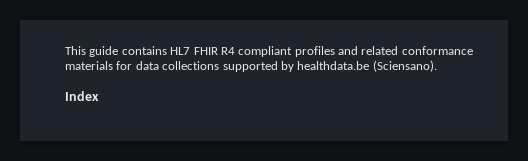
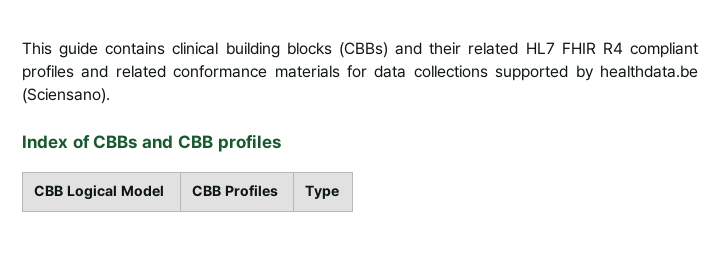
- This guide contains HL7 FHIR R4 compliant profiles and related conformance materials for data collections supported by healthdata.be (Sciensano).
+ This guide contains clinical building blocks (CBBs) and their related HL7 FHIR R4 compliant profiles and related conformance materials for data collections supported by healthdata.be (Sciensano).
- Index
+ Index of CBBs and CBB profiles
+ CBB Logical Model | CBB Profiles | Type

